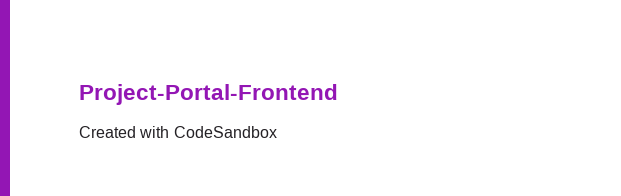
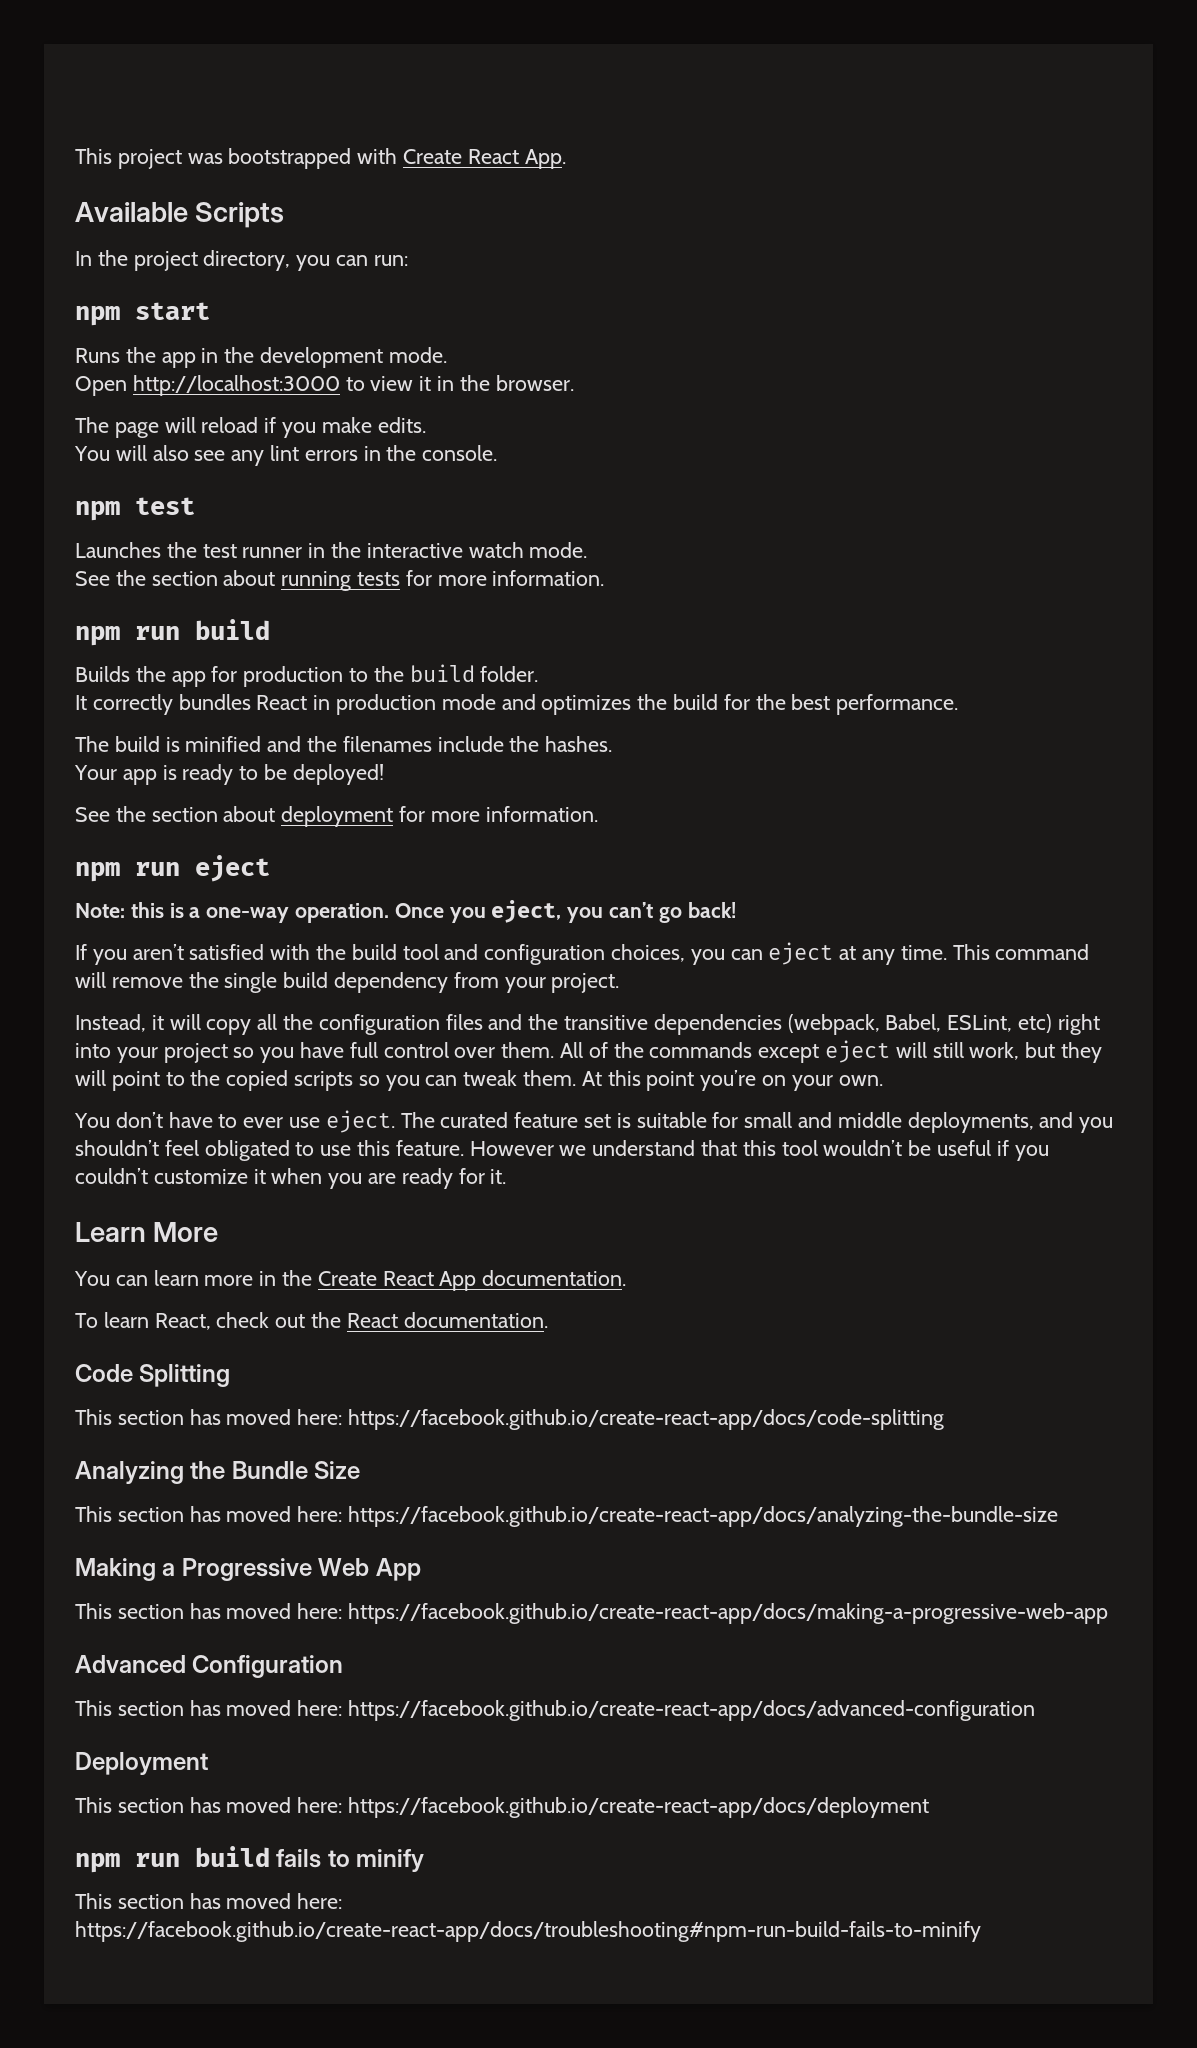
- Project-Portal-Frontend
- Created with CodeSandbox
+ This project was bootstrapped with Create React App.
+ Available Scripts
+ In the project directory, you can run:
+ npm start
+ Runs the app in the development mode.
+ Open http://localhost:3000 to view it in the browser.
+ The page will reload if you make edits.
+ You will also see any lint errors in the console.
+ npm test
+ Launches the test runner in the interactive watch mode.
+ See the section about running tests for more information.
+ npm run build
+ Builds the app for production to the build folder.
+ It correctly bundles React in production mode and optimizes the build for the best performance.
+ The build is minified and the filenames include the hashes.
+ Your app is ready to be deployed!
+ See the section about deployment for more information.
+ npm run eject
+ Note: this is a one-way operation. Once you eject, you can’t go back!
+ If you aren’t satisfied with the build tool and configuration choices, you can eject at any time. This command will remove the single build dependency from your project.
+ Instead, it will copy all the configuration files and the transitive dependencies (webpack, Babel, ESLint, etc) right into your project so you have full control over them. All of the commands except eject will still work, but they will point to the copied scripts so you can tweak them. At this point you’re on your own.
+ You don’t have to ever use eject. The curated feature set is suitable for small and middle deployments, and you shouldn’t feel obligated to use this feature. However we understand that this tool wouldn’t be useful if you couldn’t customize it when you are ready for it.
+ Learn More
+ You can learn more in the Create React App documentation.
+ To learn React, check out the React documentation.
+ Code Splitting
+ This section has moved here: https://facebook.github.io/create-react-app/docs/code-splitting
+ Analyzing the Bundle Size
+ This section has moved here: https://facebook.github.io/create-react-app/docs/analyzing-the-bundle-size
+ Making a Progressive Web App
+ This section has moved here: https://facebook.github.io/create-react-app/docs/making-a-progressive-web-app
+ Advanced Configuration
+ This section has moved here: https://facebook.github.io/create-react-app/docs/advanced-configuration
+ Deployment
+ This section has moved here: https://facebook.github.io/create-react-app/docs/deployment
+ npm run build fails to minify
+ This section has moved here: https://facebook.github.io/create-react-app/docs/troubleshooting#npm-run-build-fails-to-minify

